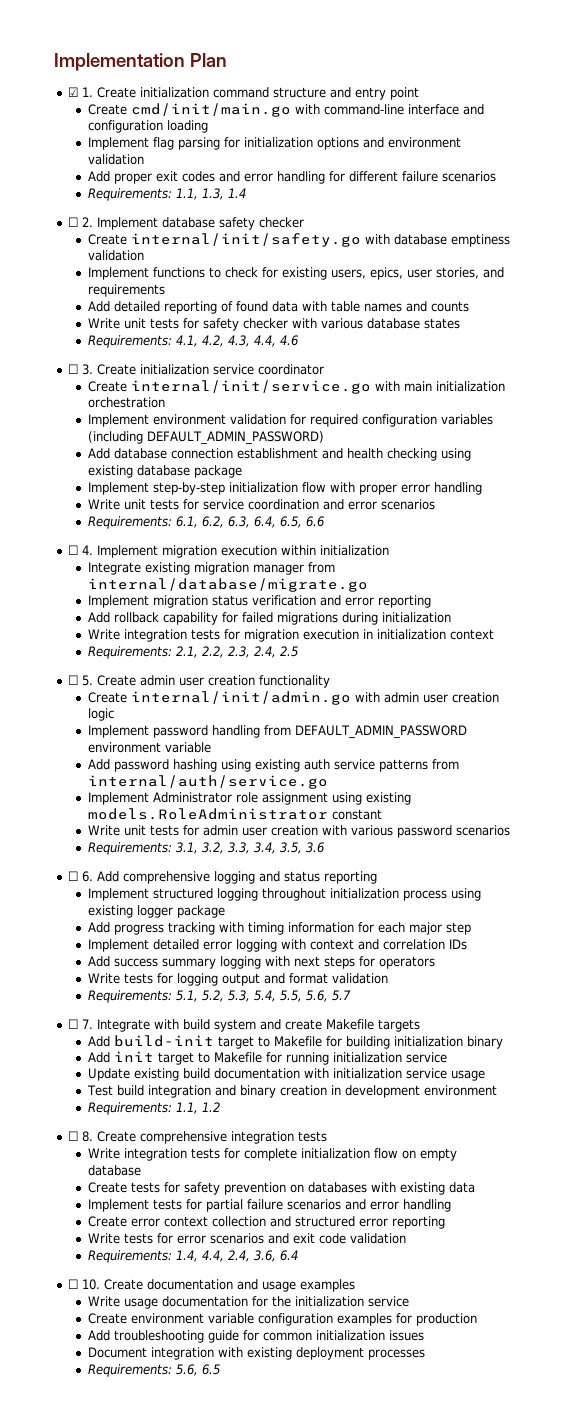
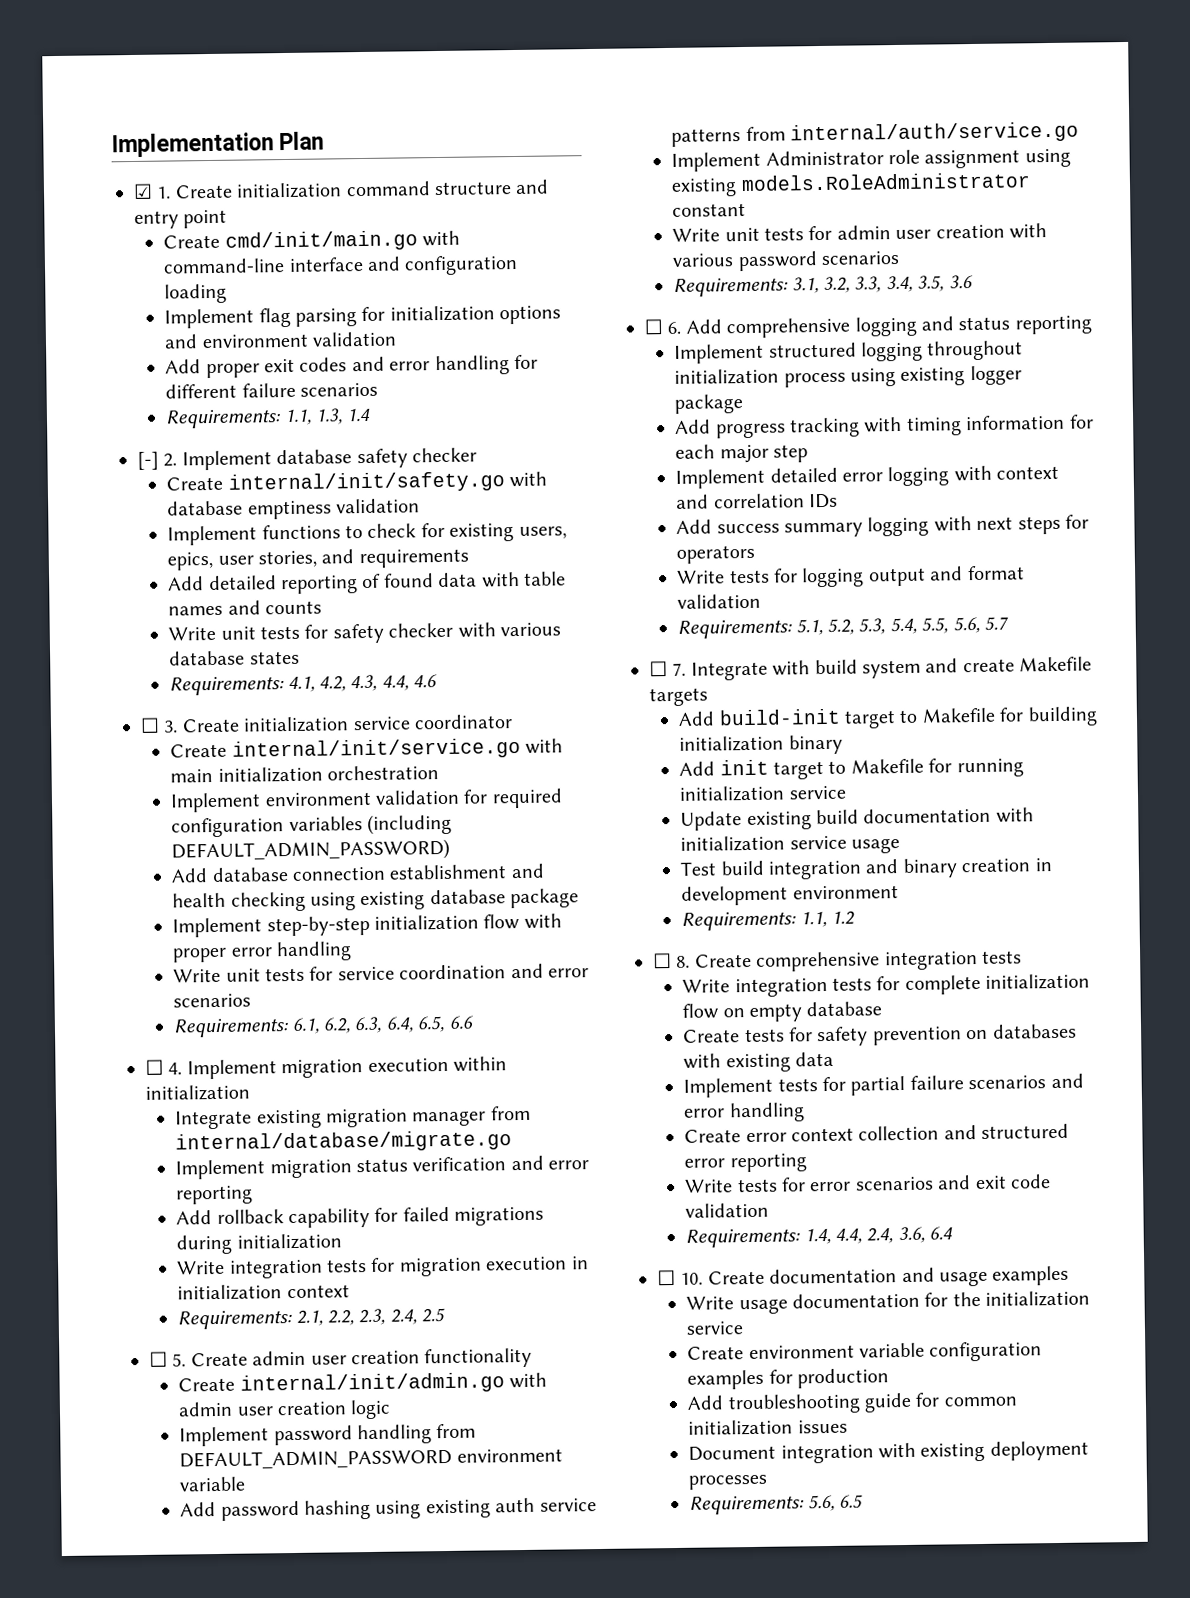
- ☐ 2. Implement database safety checker
+ [-] 2. Implement database safety checker

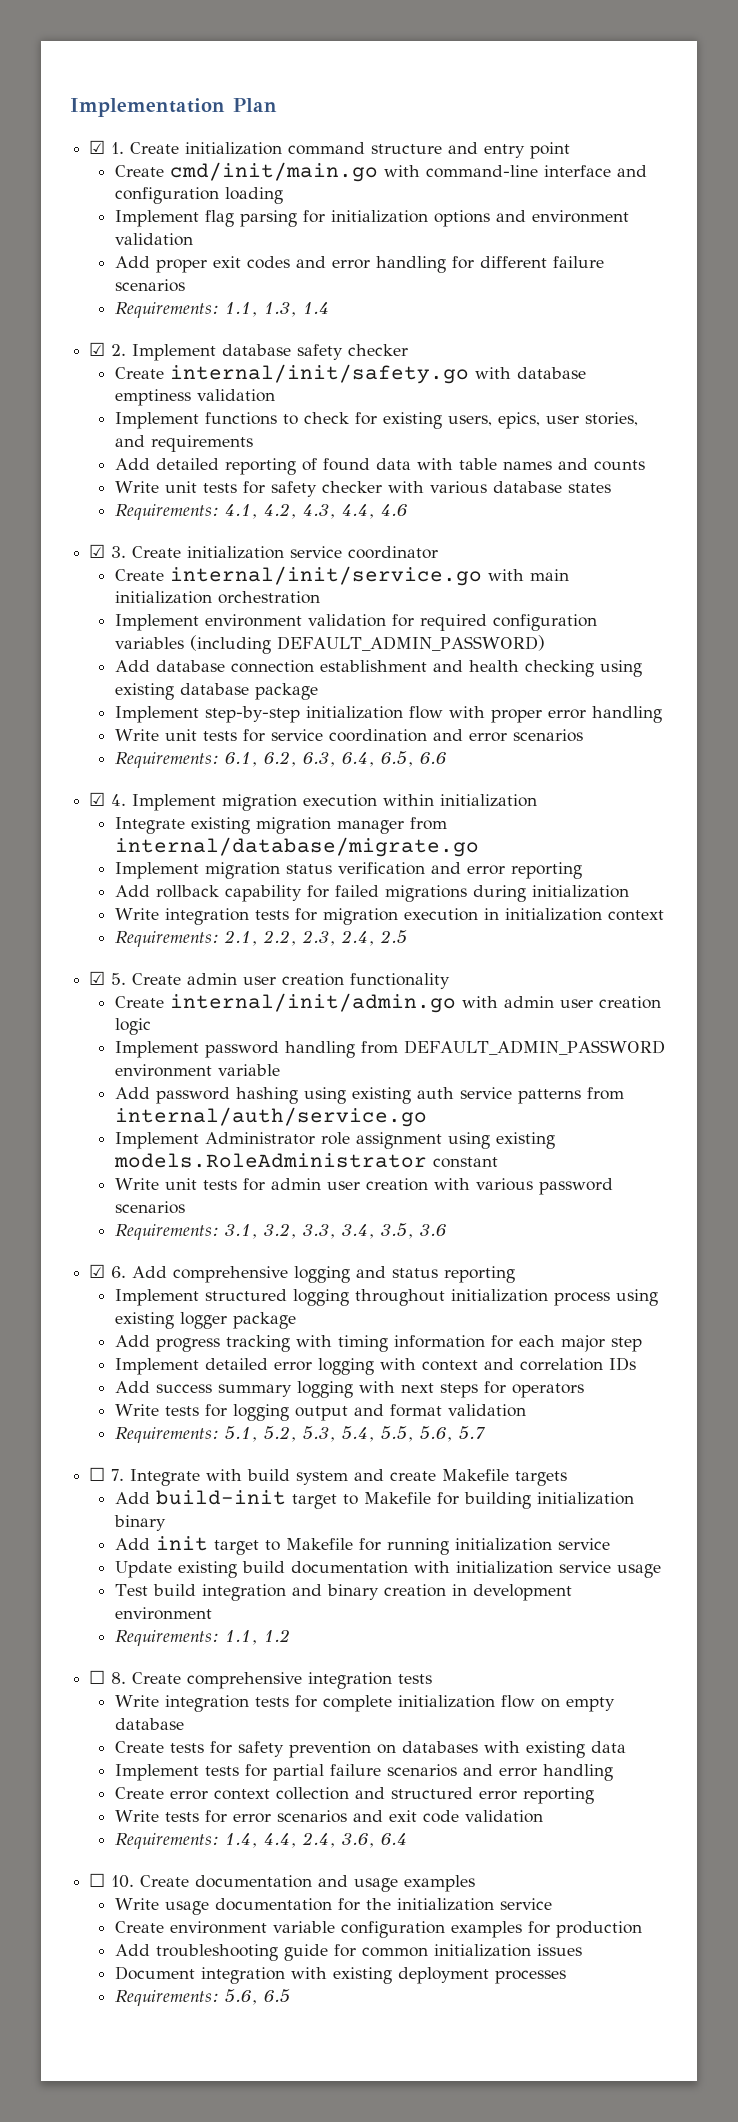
- [-] 2. Implement database safety checker
+ ☑ 2. Implement database safety checker
- ☐ 3. Create initialization service coordinator
+ ☑ 3. Create initialization service coordinator
- ☐ 4. Implement migration execution within initialization
+ ☑ 4. Implement migration execution within initialization
- ☐ 5. Create admin user creation functionality
+ ☑ 5. Create admin user creation functionality
- ☐ 6. Add comprehensive logging and status reporting
+ ☑ 6. Add comprehensive logging and status reporting

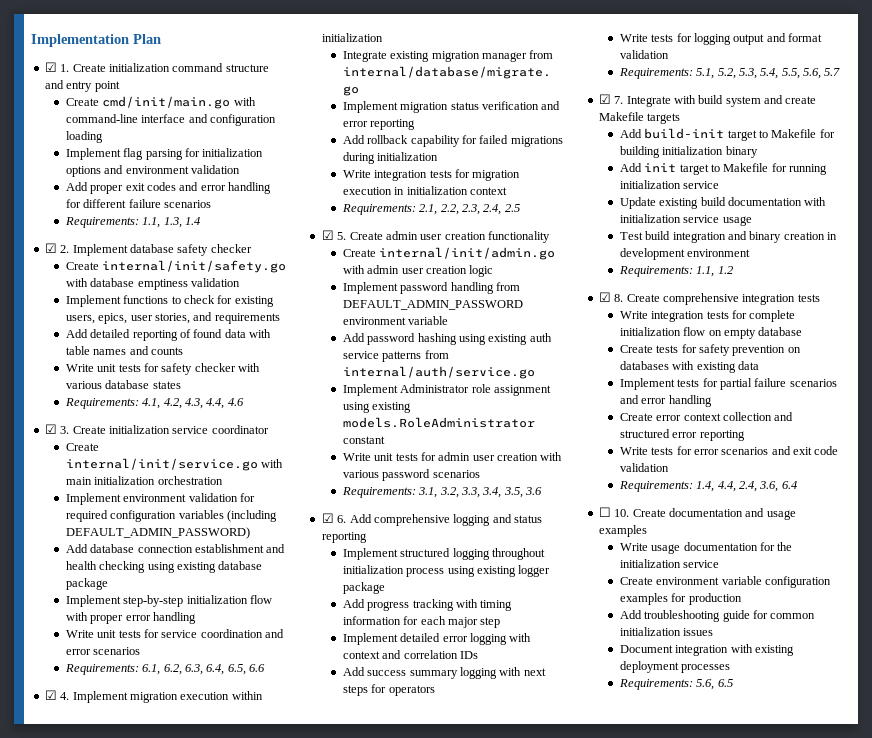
- ☐ 7. Integrate with build system and create Makefile targets
+ ☑ 7. Integrate with build system and create Makefile targets
- ☐ 8. Create comprehensive integration tests
+ ☑ 8. Create comprehensive integration tests

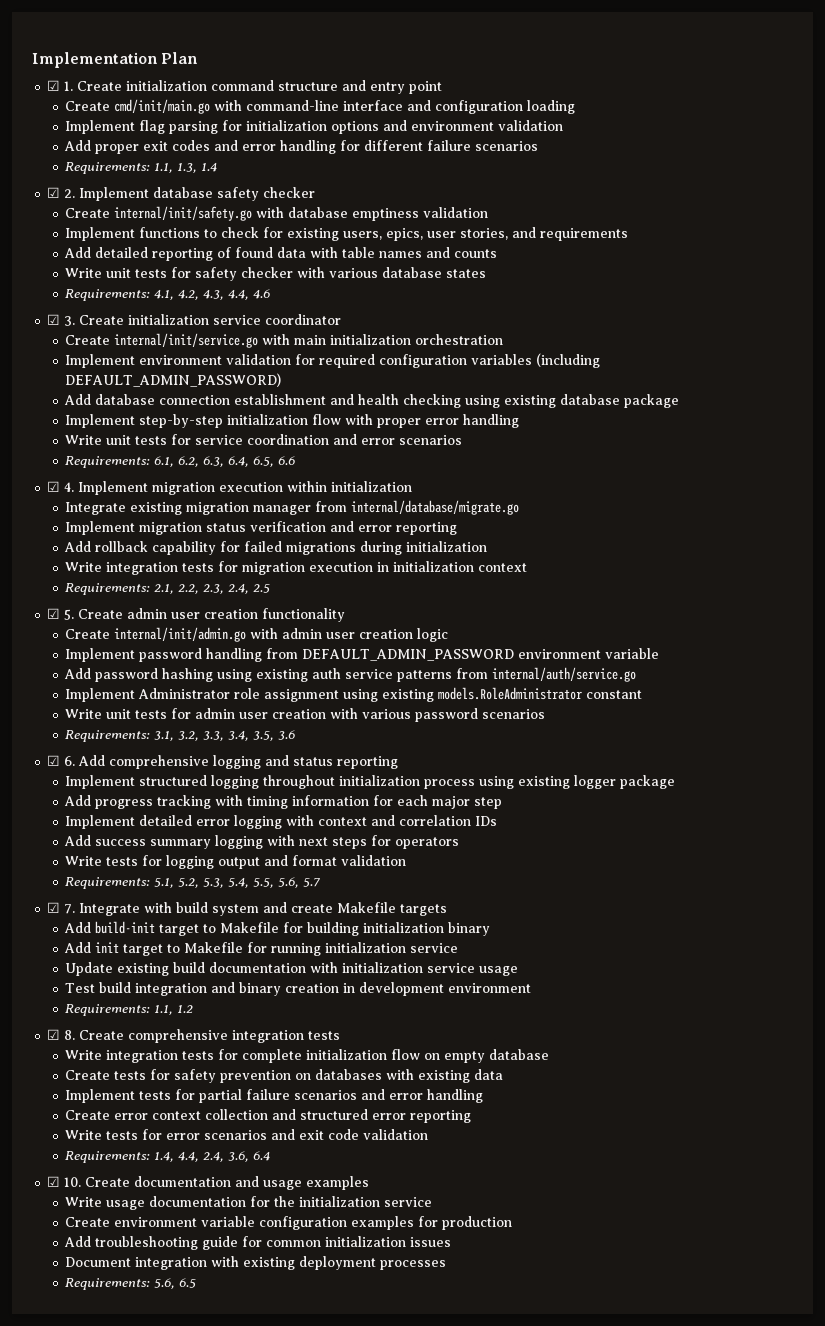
- ☐ 10. Create documentation and usage examples
+ ☑ 10. Create documentation and usage examples

